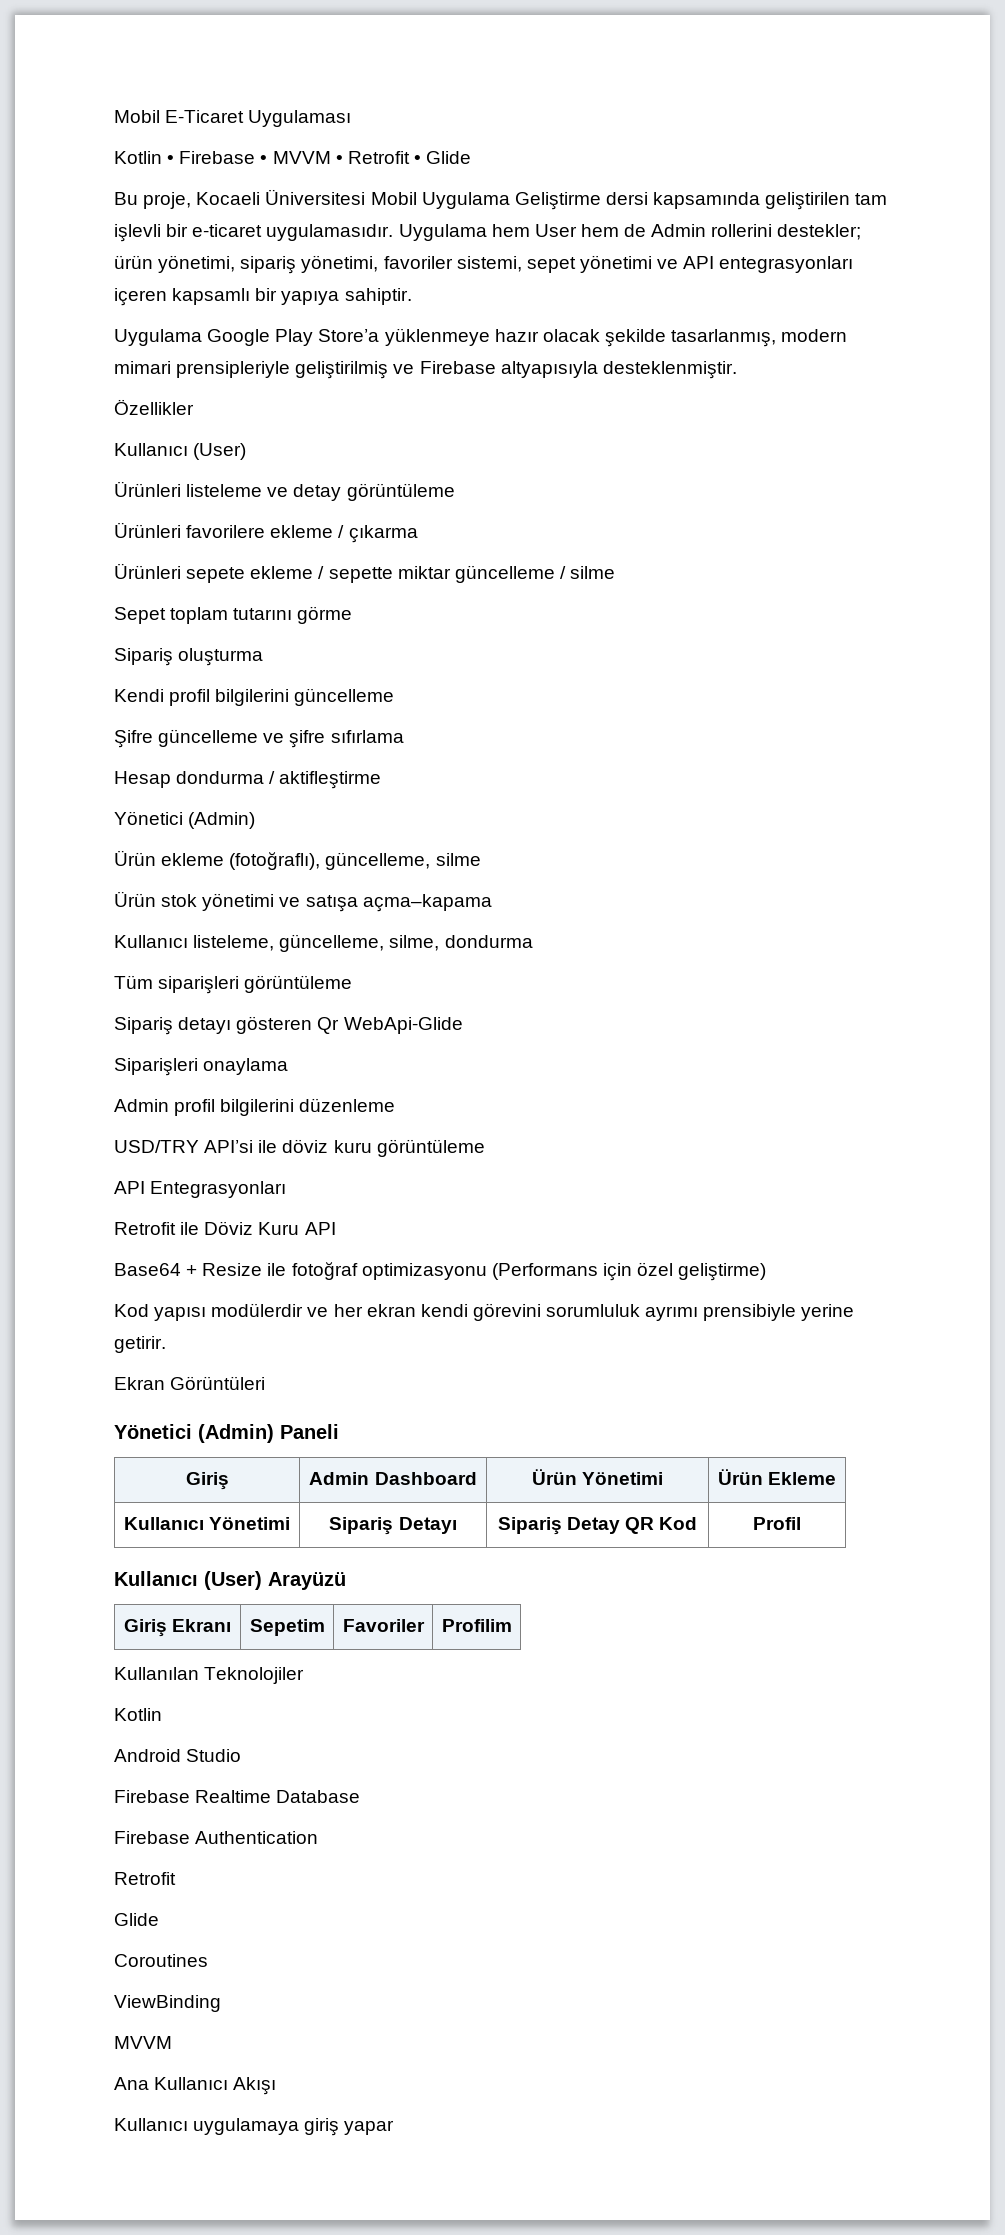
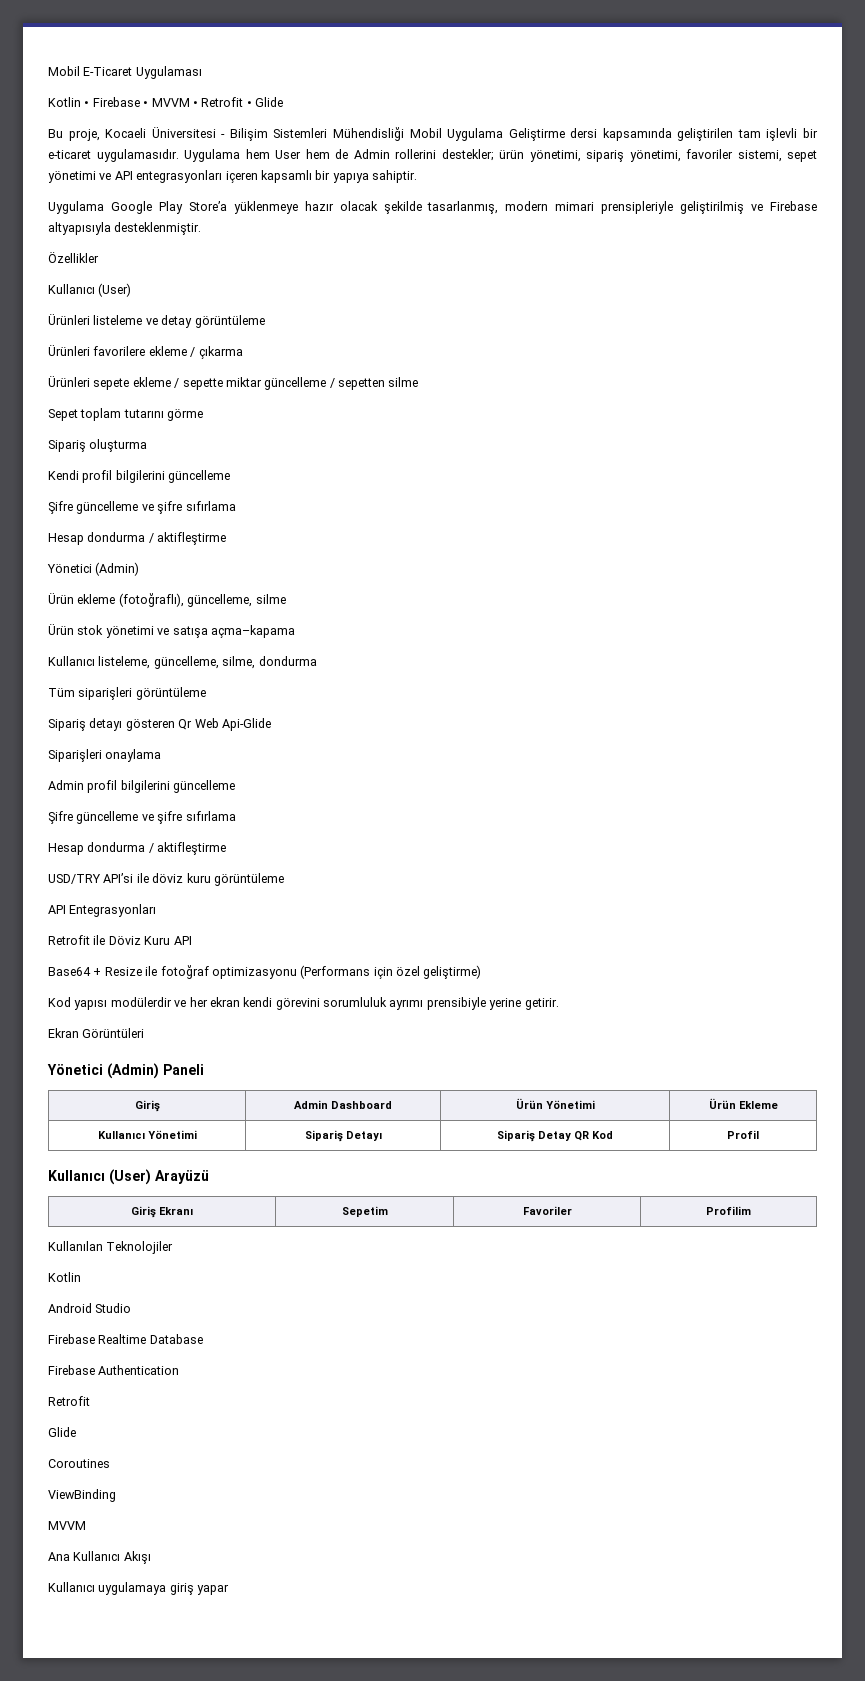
- Bu proje, Kocaeli Üniversitesi Mobil Uygulama Geliştirme dersi kapsamında geliştirilen tam işlevli bir e-ticaret uygulamasıdır.
+ Bu proje, Kocaeli Üniversitesi - Bilişim Sistemleri Mühendisliği Mobil Uygulama Geliştirme dersi kapsamında geliştirilen tam işlevli bir e-ticaret uygulamasıdır.
- Ürünleri sepete ekleme / sepette miktar güncelleme / silme
+ Ürünleri sepete ekleme / sepette miktar güncelleme / sepetten silme
- Sipariş detayı gösteren Qr WebApi-Glide
+ Sipariş detayı gösteren Qr Web Api-Glide
- Admin profil bilgilerini düzenleme
+ Admin profil bilgilerini güncelleme
+ Şifre güncelleme ve şifre sıfırlama
+ Hesap dondurma / aktifleştirme

